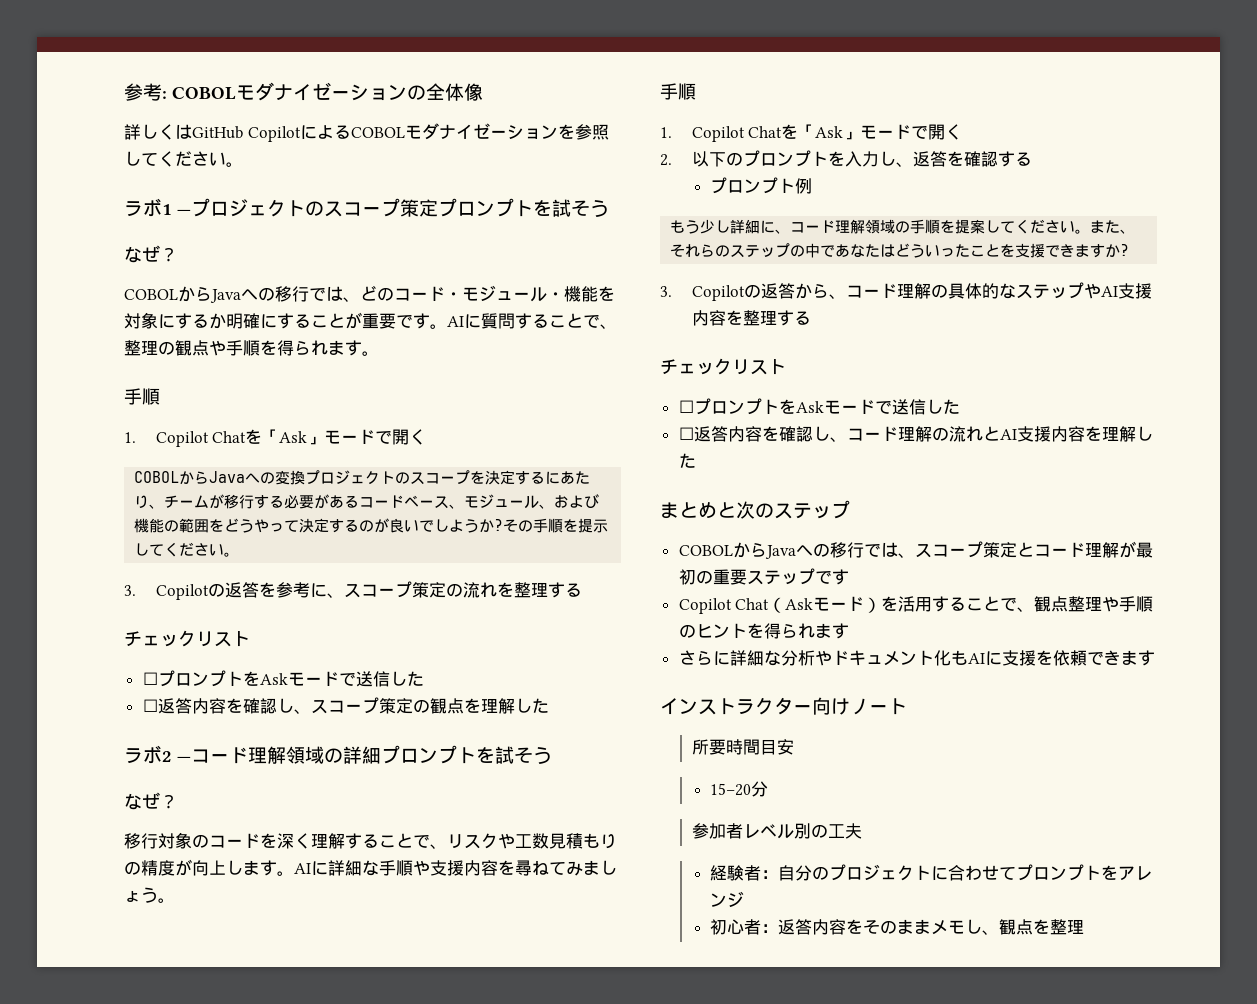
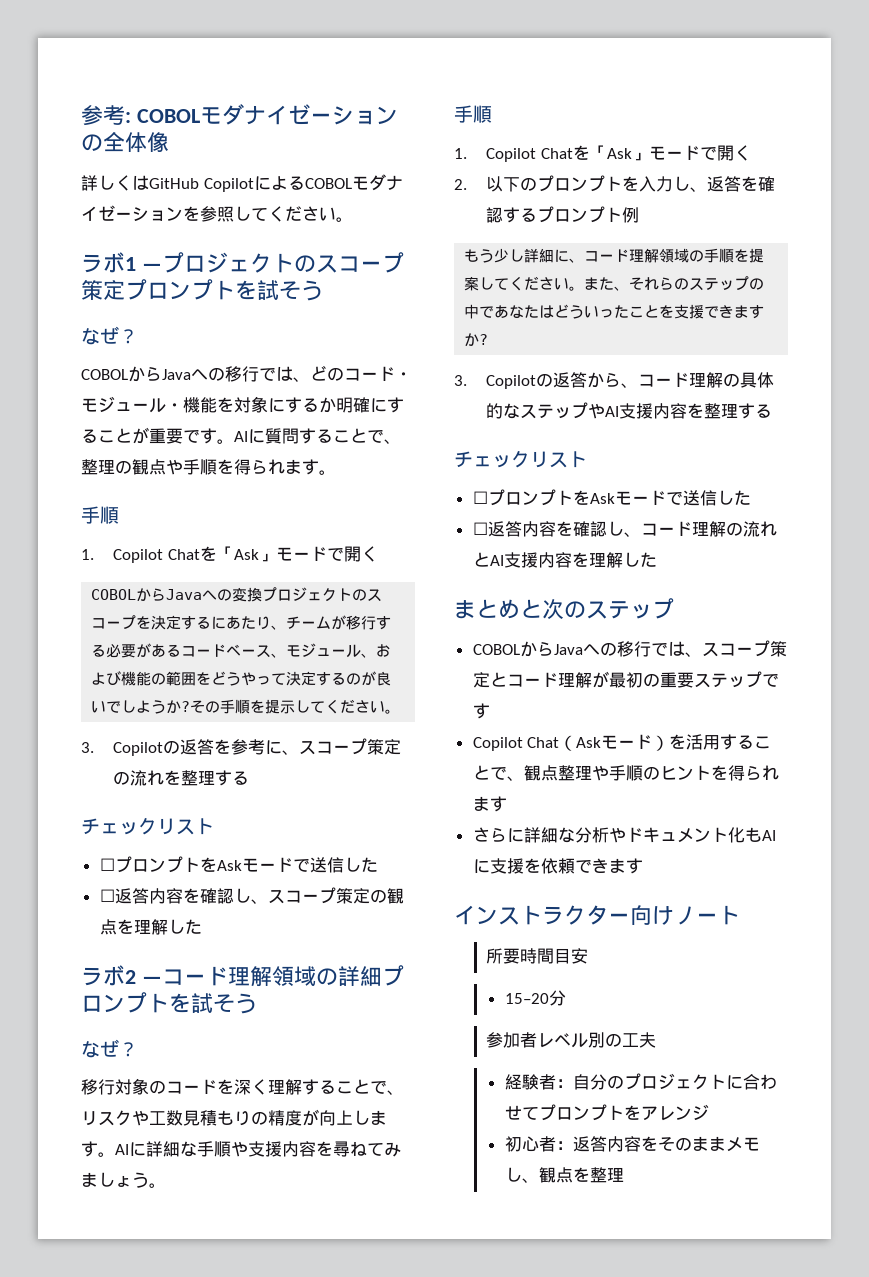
- 2.以下のプロンプトを入力し、返答を確認する
- プロンプト例
+ 2.以下のプロンプトを入力し、返答を確認するプロンプト例

